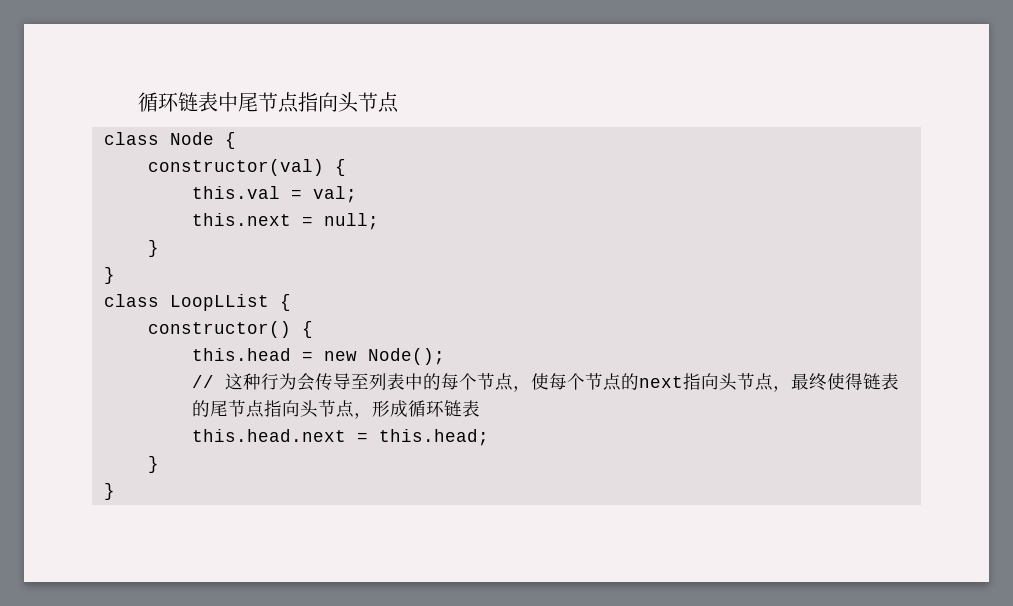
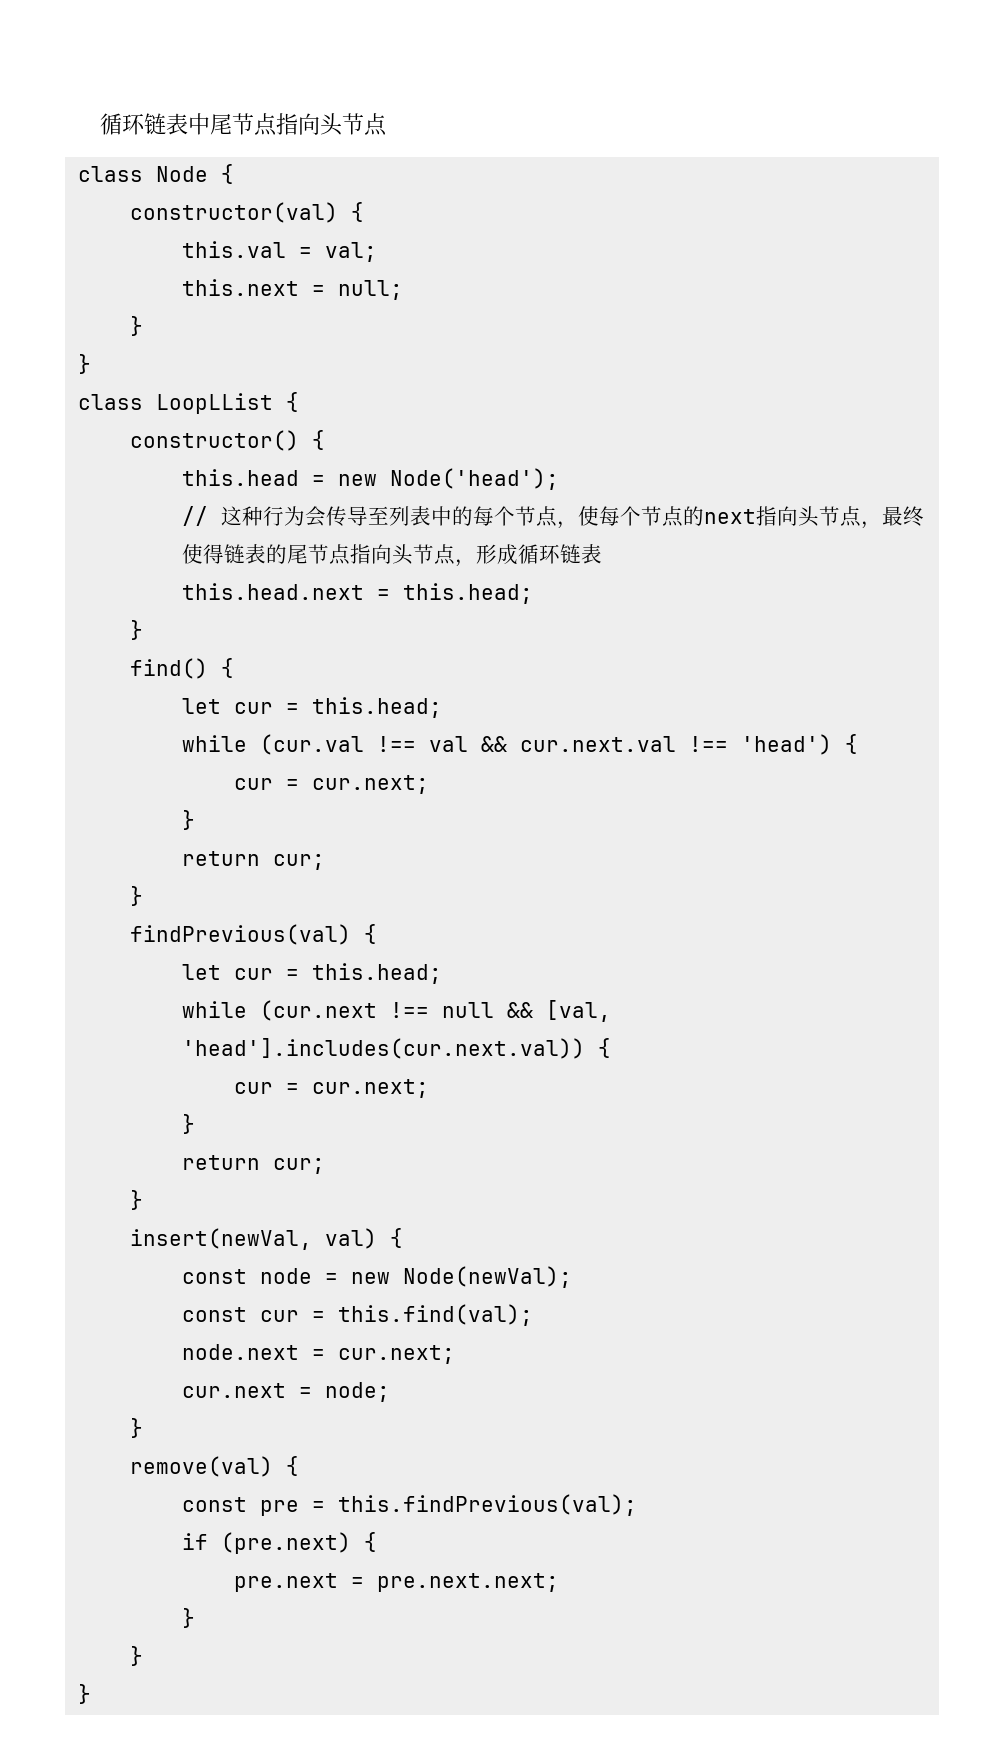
- this.head = new Node();
+ this.head = new Node('head');
+ find() {
+ let cur = this.head;
+ while (cur.val !== val && cur.next.val !== 'head') {
+ cur = cur.next;
+ }
+ return cur;
+ }
+ findPrevious(val) {
+ let cur = this.head;
+ while (cur.next !== null && [val, 'head'].includes(cur.next.val)) {
+ cur = cur.next;
+ }
+ return cur;
+ }
+ insert(newVal, val) {
+ const node = new Node(newVal);
+ const cur = this.find(val);
+ node.next = cur.next;
+ cur.next = node;
+ }
+ remove(val) {
+ const pre = this.findPrevious(val);
+ if (pre.next) {
+ pre.next = pre.next.next;
+ }
+ }

